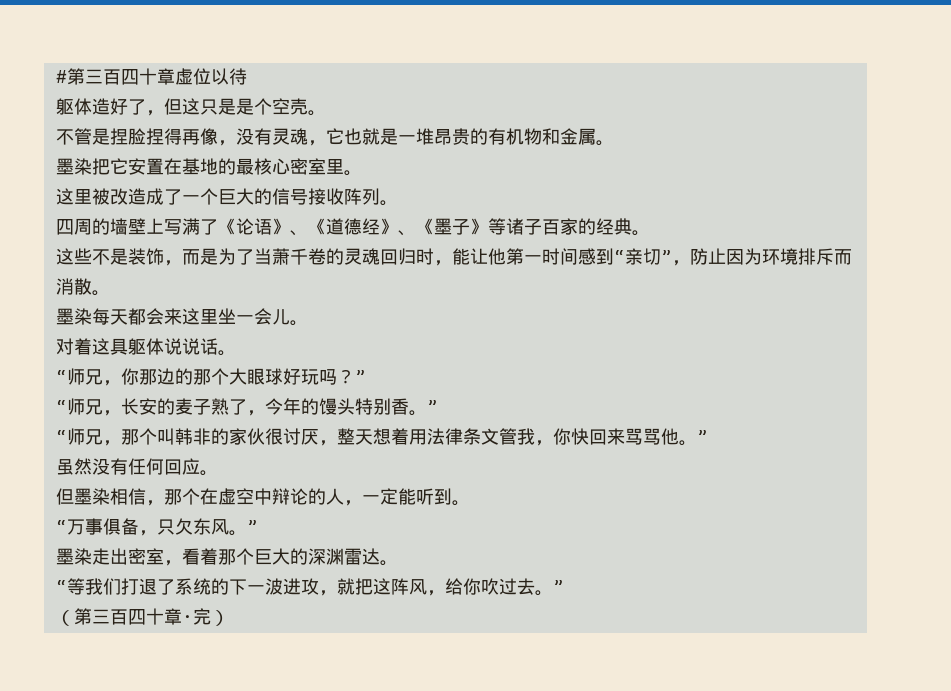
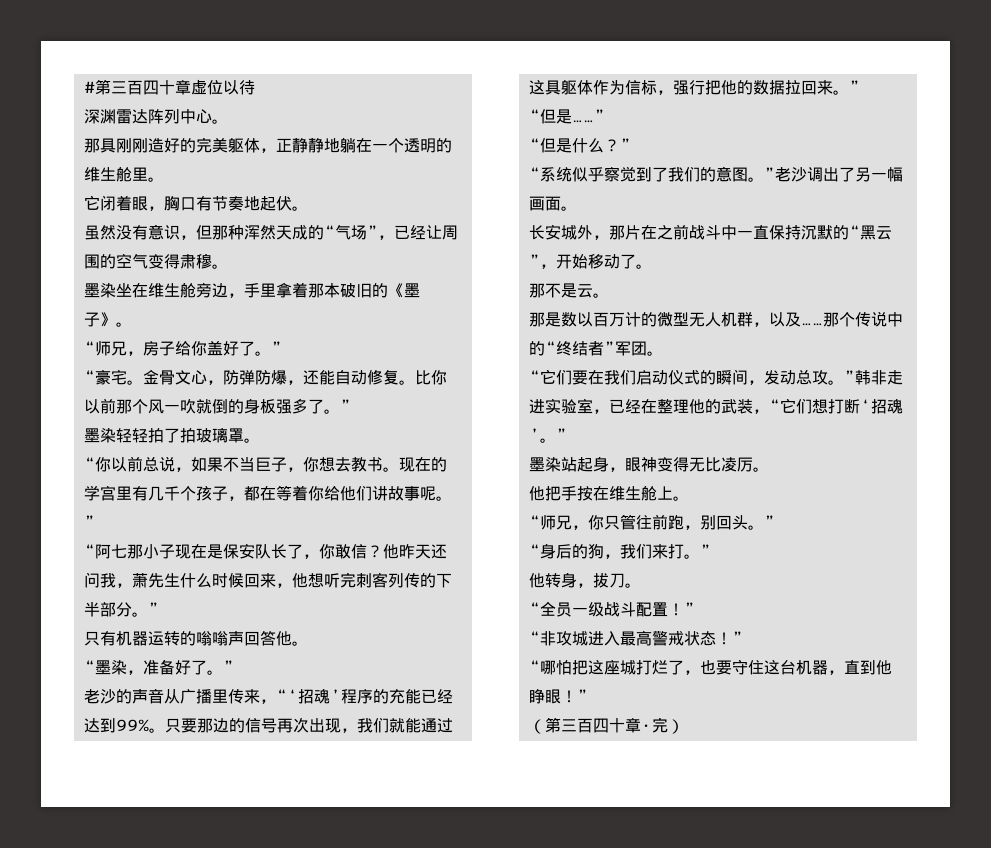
- 躯体造好了，但这只是是个空壳。
- 不管是捏脸捏得再像，没有灵魂，它也就是一堆昂贵的有机物和金属。
- 墨染把它安置在基地的最核心密室里。
- 这里被改造成了一个巨大的信号接收阵列。
- 四周的墙壁上写满了《论语》、《道德经》、《墨子》等诸子百家的经典。
- 这些不是装饰，而是为了当萧千卷的灵魂回归时，能让他第一时间感到“亲切”，防止因为环境排斥而消散。
- 墨染每天都会来这里坐一会儿。
- 对着这具躯体说说话。
- “师兄，你那边的那个大眼球好玩吗？”
- “师兄，长安的麦子熟了，今年的馒头特别香。”
- “师兄，那个叫韩非的家伙很讨厌，整天想着用法律条文管我，你快回来骂骂他。”
- 虽然没有任何回应。
- 但墨染相信，那个在虚空中辩论的人，一定能听到。
- “万事俱备，只欠东风。”
- 墨染走出密室，看着那个巨大的深渊雷达。
- “等我们打退了系统的下一波进攻，就把这阵风，给你吹过去。”
+ 深渊雷达阵列中心。
+ 那具刚刚造好的完美躯体，正静静地躺在一个透明的维生舱里。
+ 它闭着眼，胸口有节奏地起伏。
+ 虽然没有意识，但那种浑然天成的“气场”，已经让周围的空气变得肃穆。
+ 墨染坐在维生舱旁边，手里拿着那本破旧的《墨子》。
+ “师兄，房子给你盖好了。”
+ “豪宅。金骨文心，防弹防爆，还能自动修复。比你以前那个风一吹就倒的身板强多了。”
+ 墨染轻轻拍了拍玻璃罩。
+ “你以前总说，如果不当巨子，你想去教书。现在的学宫里有几千个孩子，都在等着你给他们讲故事呢。”
+ “阿七那小子现在是保安队长了，你敢信？他昨天还问我，萧先生什么时候回来，他想听完刺客列传的下半部分。”
+ 只有机器运转的嗡嗡声回答他。
+ “墨染，准备好了。”
+ 老沙的声音从广播里传来，“‘招魂’程序的充能已经达到99%。只要那边的信号再次出现，我们就能通过这具躯体作为信标，强行把他的数据拉回来。”
+ “但是……”
+ “但是什么？”
+ “系统似乎察觉到了我们的意图。”老沙调出了另一幅画面。
+ 长安城外，那片在之前战斗中一直保持沉默的“黑云”，开始移动了。
+ 那不是云。
+ 那是数以百万计的微型无人机群，以及……那个传说中的“终结者”军团。
+ “它们要在我们启动仪式的瞬间，发动总攻。”韩非走进实验室，已经在整理他的武装，“它们想打断‘招魂’。”
+ 墨染站起身，眼神变得无比凌厉。
+ 他把手按在维生舱上。
+ “师兄，你只管往前跑，别回头。”
+ “身后的狗，我们来打。”
+ 他转身，拔刀。
+ “全员一级战斗配置！”
+ “非攻城进入最高警戒状态！”
+ “哪怕把这座城打烂了，也要守住这台机器，直到他睁眼！”

